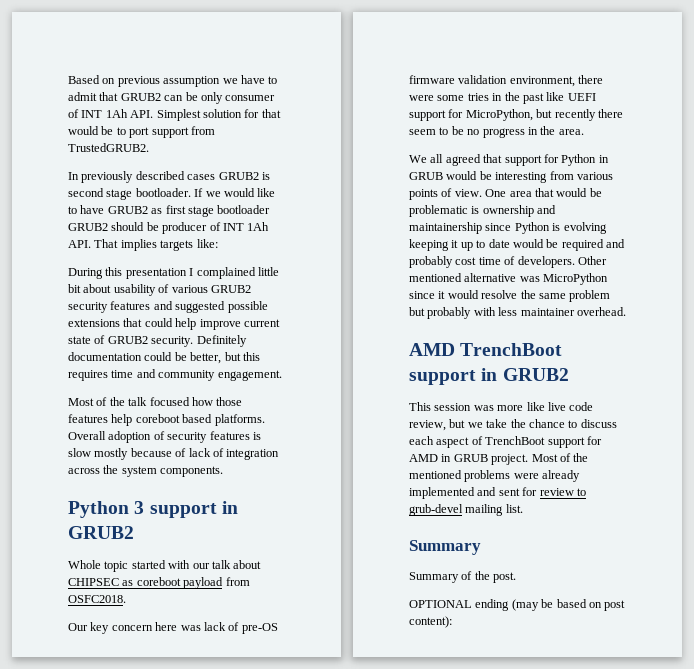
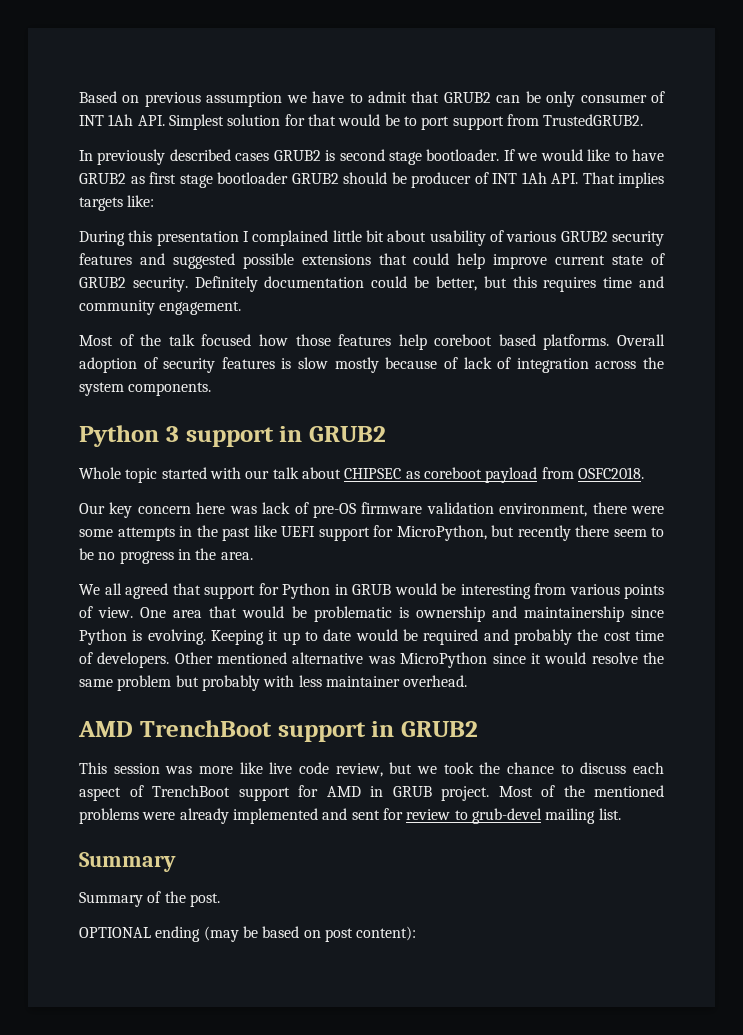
- Our key concern here was lack of pre-OS firmware validation environment, there were some tries in the past like UEFI support for MicroPython, but recently there seem to be no progress in the area.
+ Our key concern here was lack of pre-OS firmware validation environment, there were some attempts in the past like UEFI support for MicroPython, but recently there seem to be no progress in the area.
- One area that would be problematic is ownership and maintainership since Python is evolving keeping it up to date would be required and probably cost time of developers.
+ One area that would be problematic is ownership and maintainership since Python is evolving. Keeping it up to date would be required and probably the cost time of developers.
- This session was more like live code review, but we take the chance to discuss each aspect of TrenchBoot support for AMD in GRUB project.
+ This session was more like live code review, but we took the chance to discuss each aspect of TrenchBoot support for AMD in GRUB project.

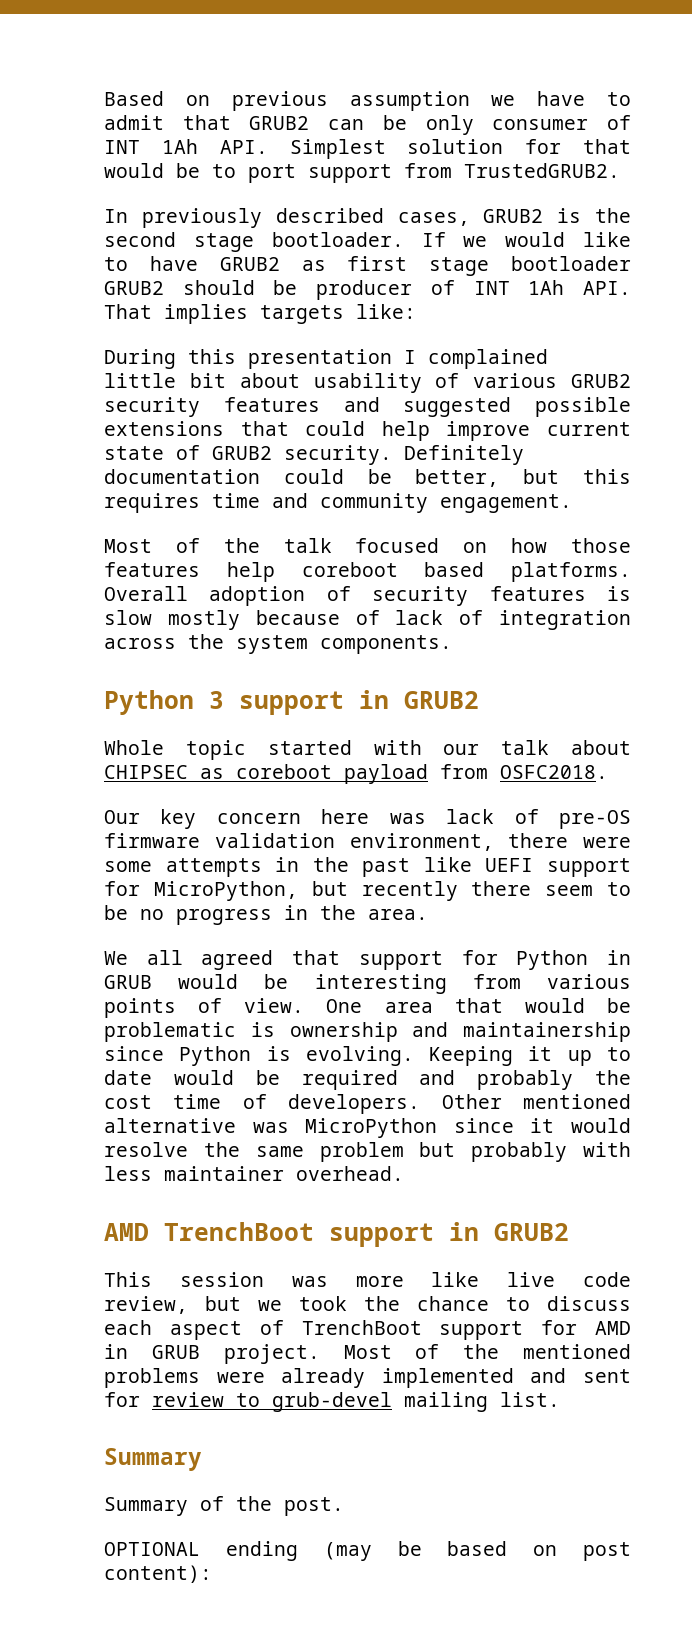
- In previously described cases GRUB2 is second stage bootloader.
+ In previously described cases, GRUB2 is the second stage bootloader.
- Most of the talk focused how those features help coreboot based platforms.
+ Most of the talk focused on how those features help coreboot based platforms.

